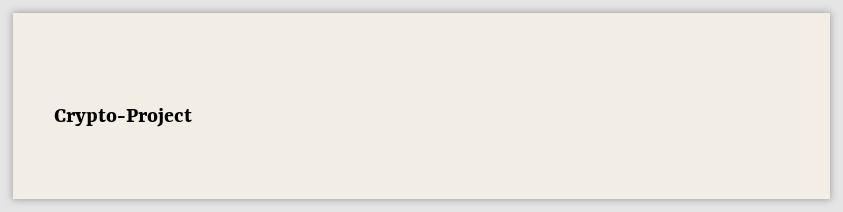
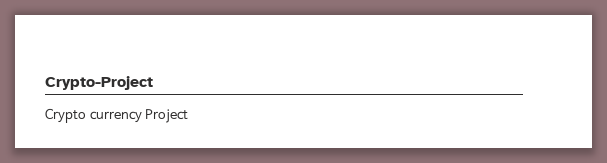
+ Crypto currency Project

